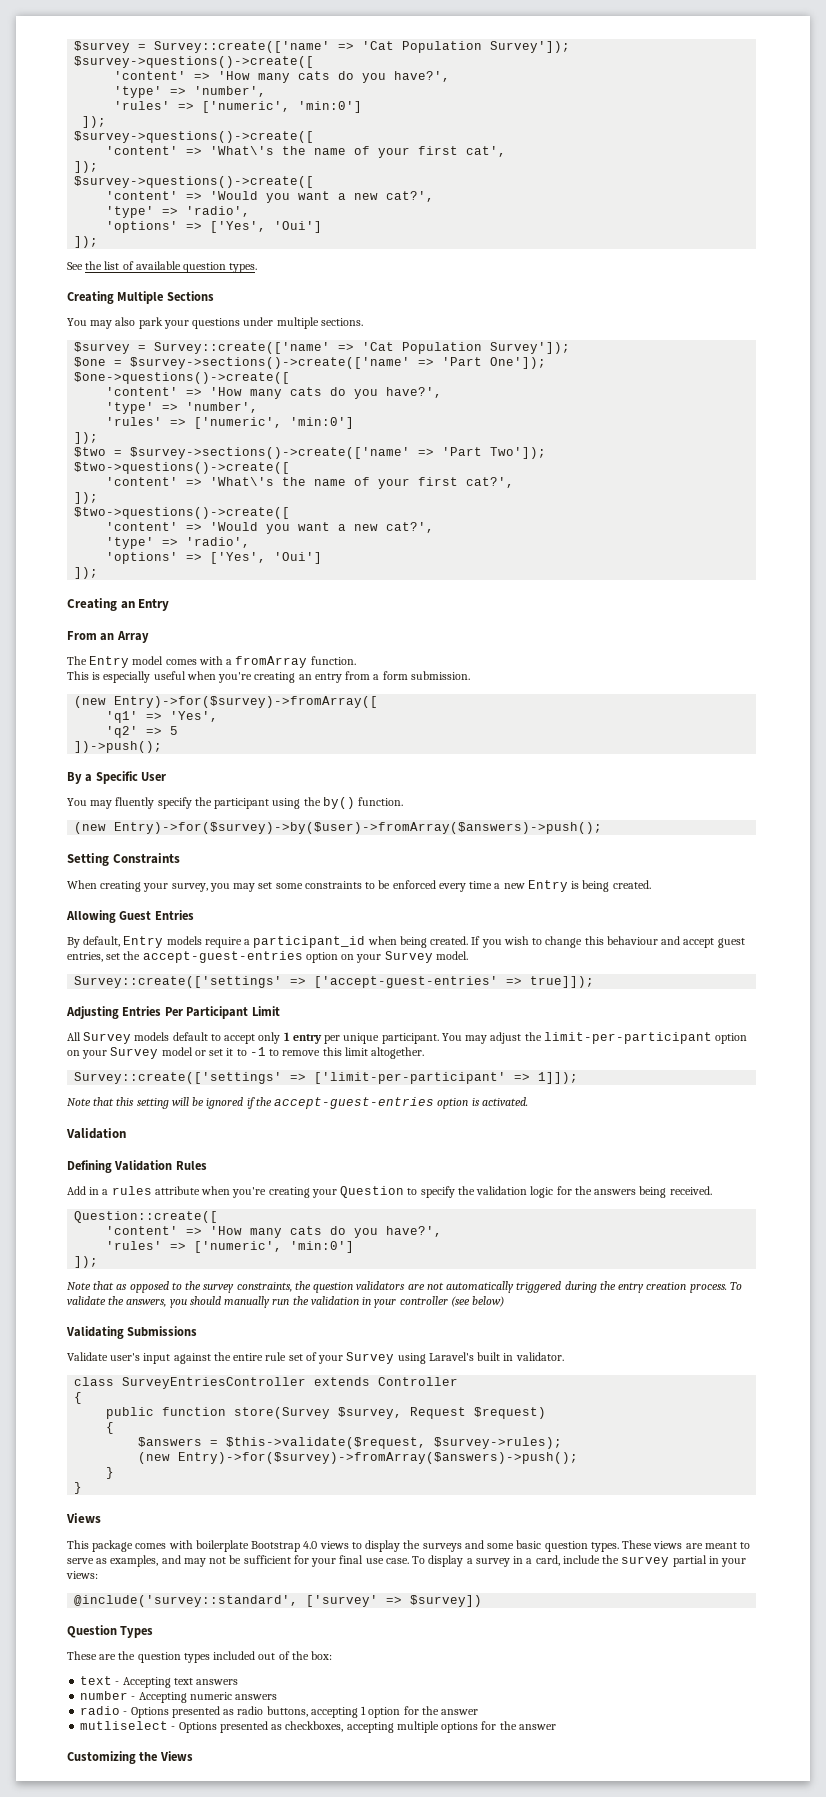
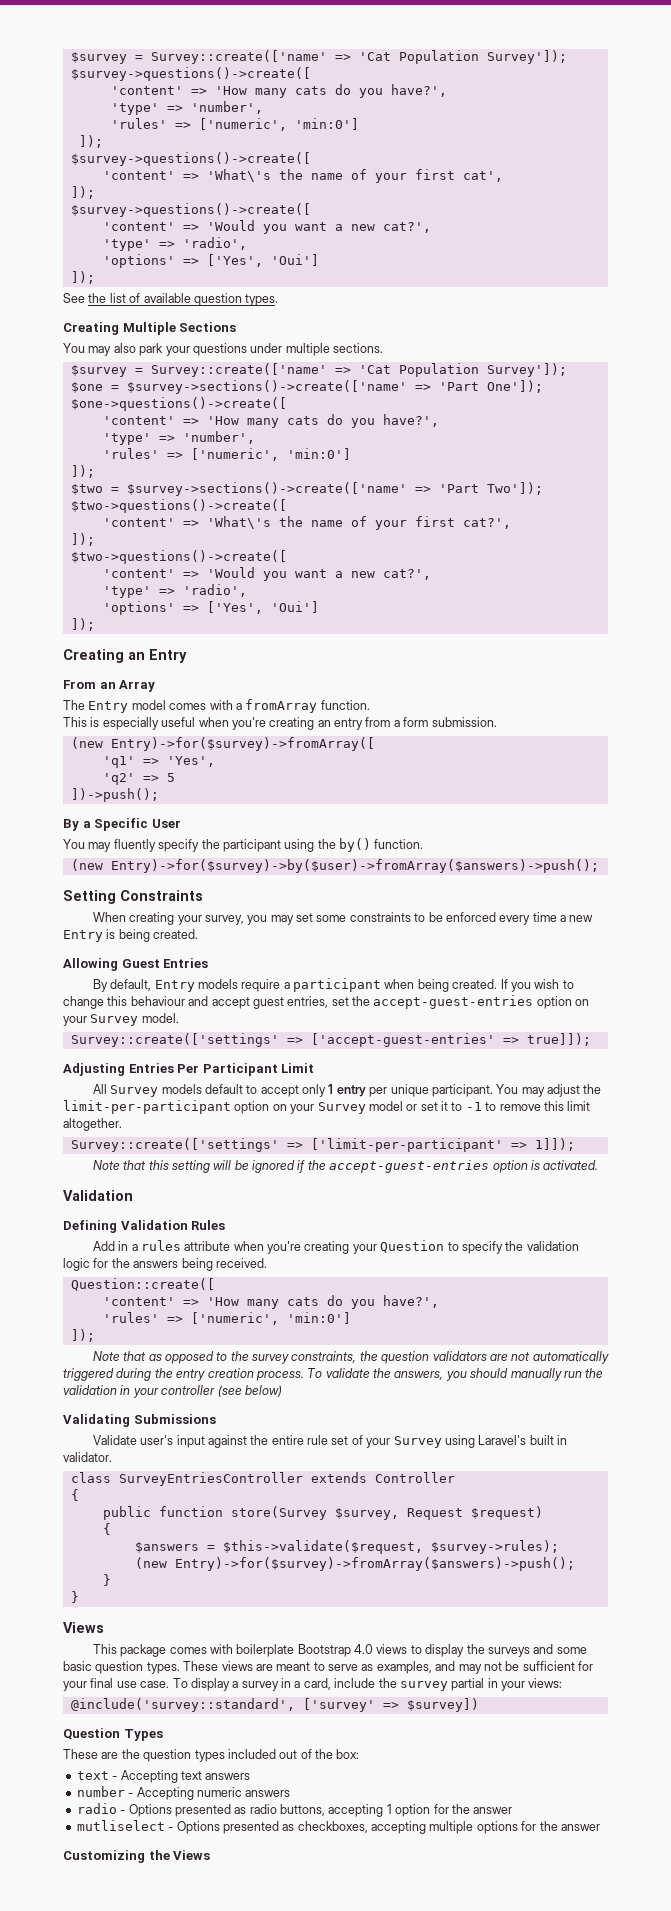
- By default, Entry models require a participant_id when being created.
+ By default, Entry models require a participant when being created.

